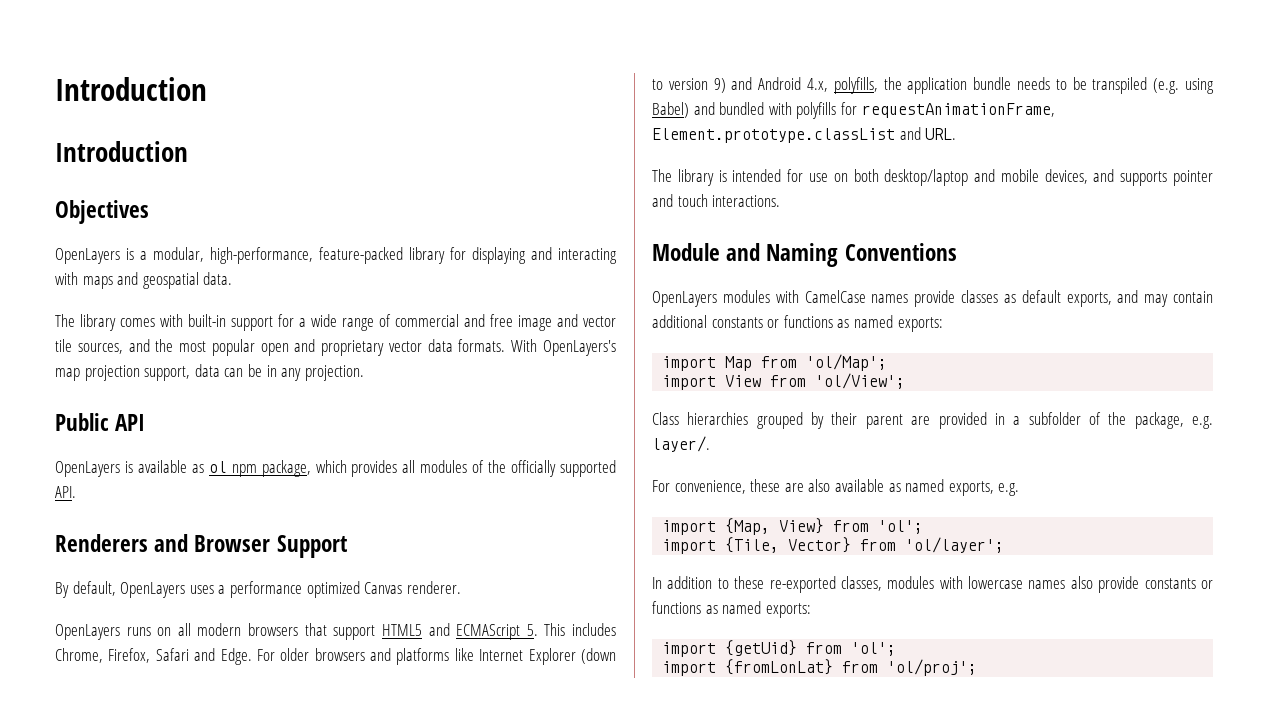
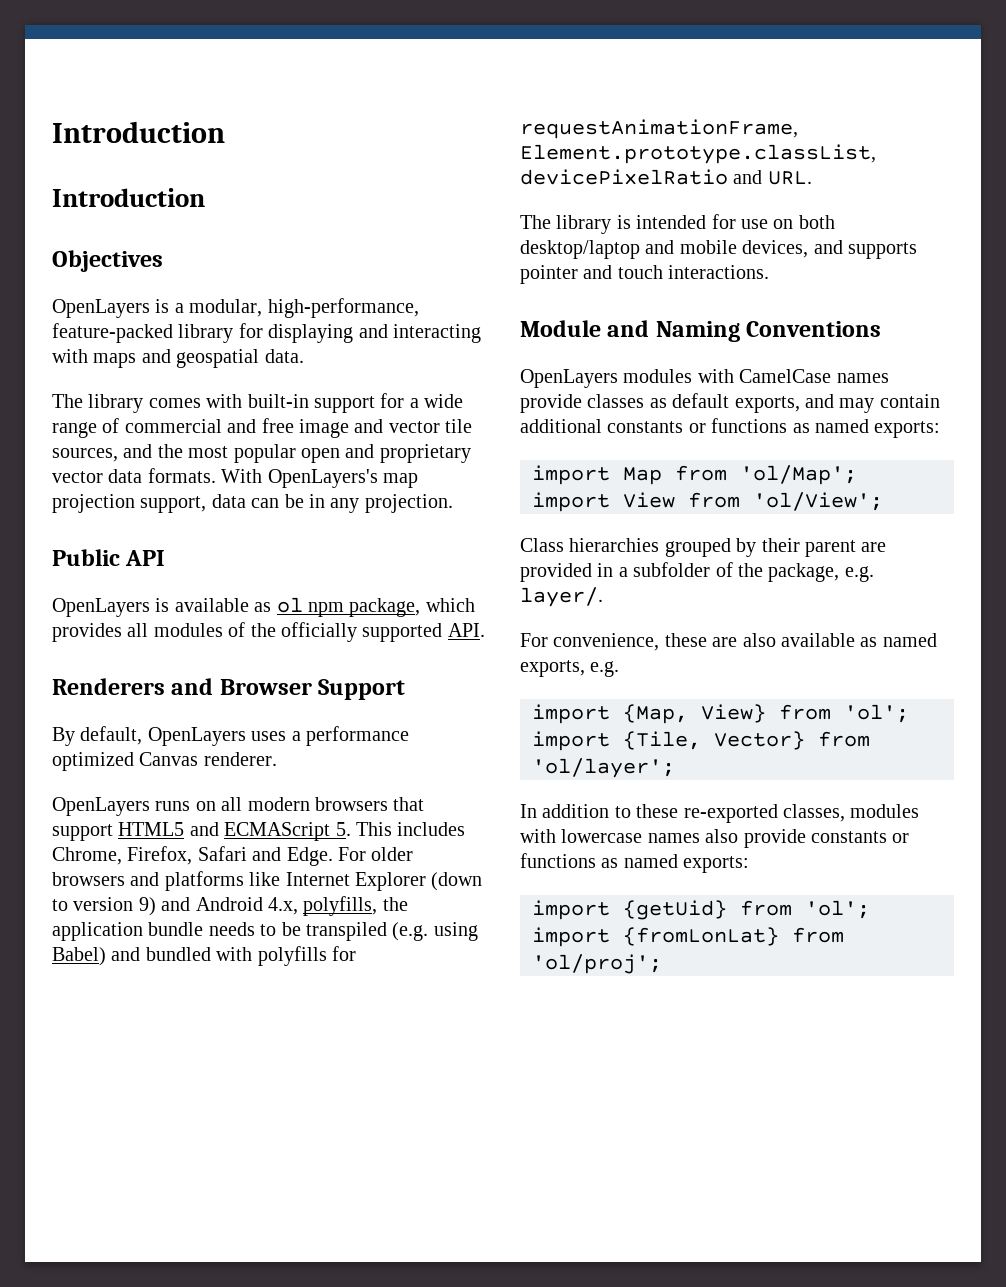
- For older browsers and platforms like Internet Explorer (down to version 9) and Android 4.x, polyfills, the application bundle needs to be transpiled (e.g. using Babel) and bundled with polyfills for requestAnimationFrame, Element.prototype.classList and URL.
+ For older browsers and platforms like Internet Explorer (down to version 9) and Android 4.x, polyfills, the application bundle needs to be transpiled (e.g. using Babel) and bundled with polyfills for requestAnimationFrame, Element.prototype.classList, devicePixelRatio and URL.

